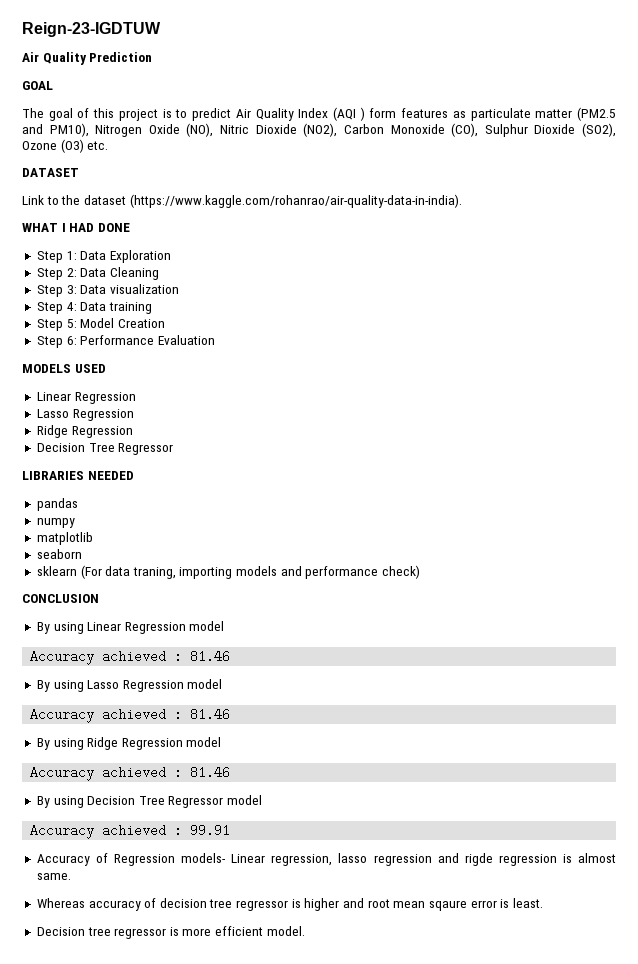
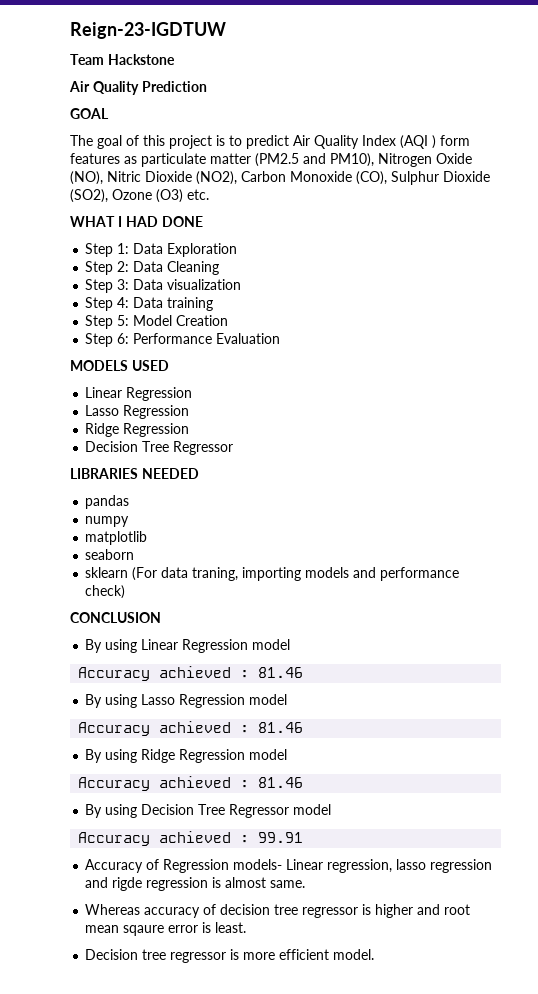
+ Team Hackstone
- DATASET
- Link to the dataset (https://www.kaggle.com/rohanrao/air-quality-data-in-india).

